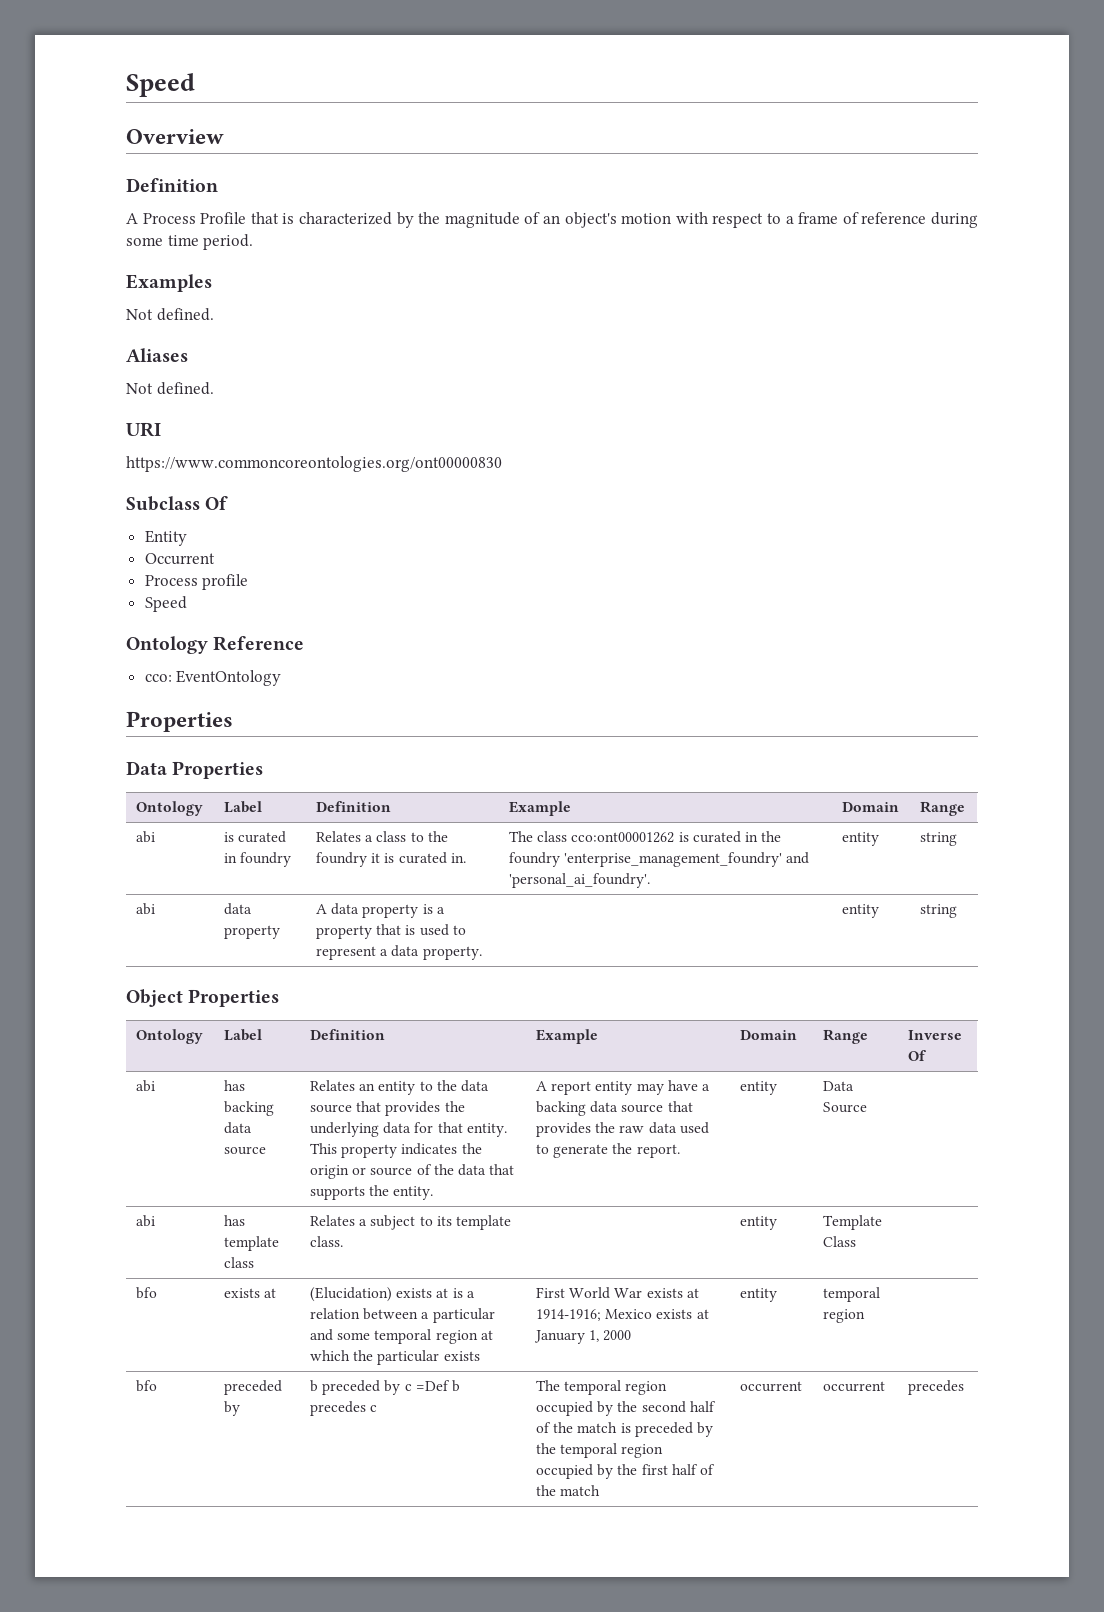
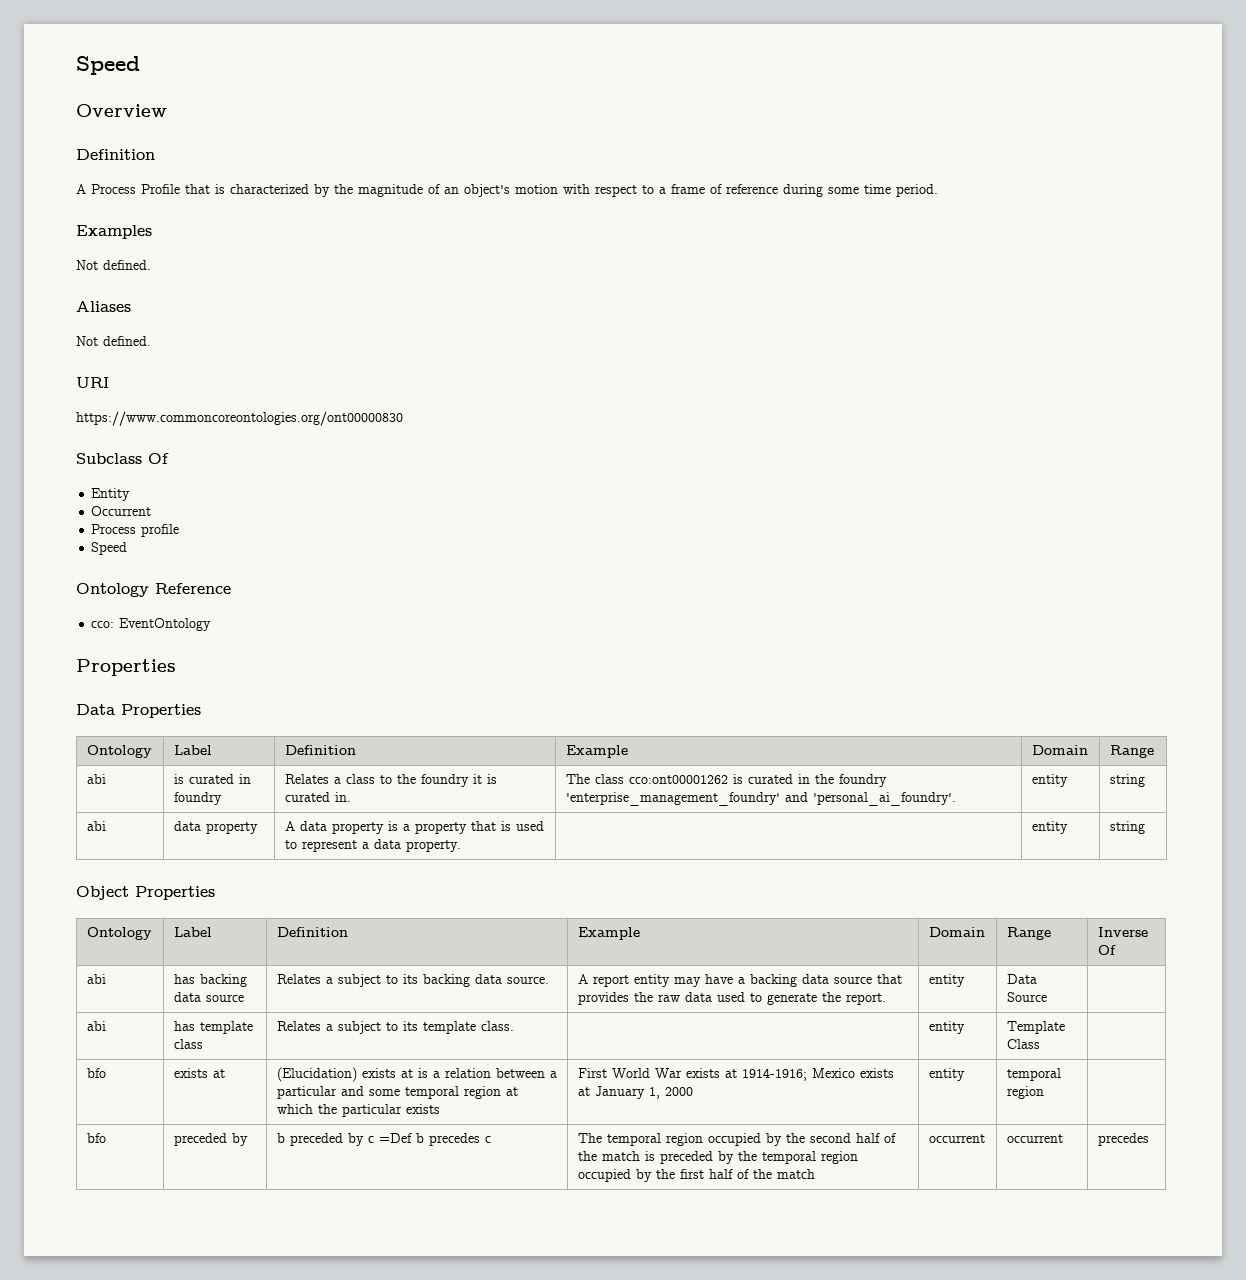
- Relates an entity to the data source that provides the underlying data for that entity. This property indicates the origin or source of the data that supports the entity.
+ Relates a subject to its backing data source.

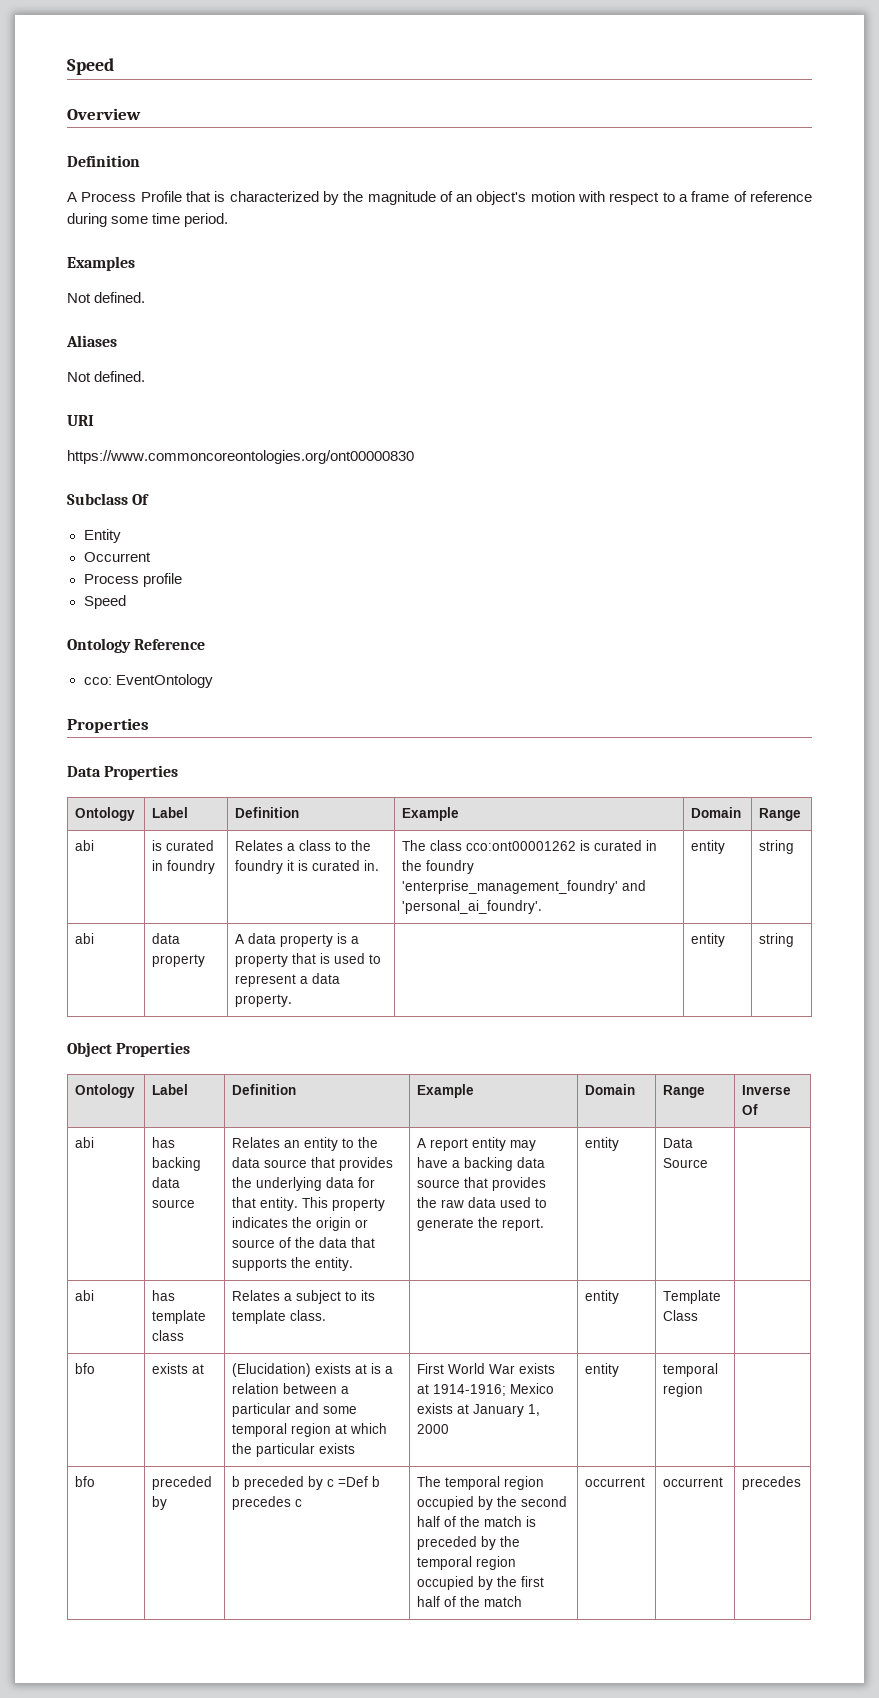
- Relates a subject to its backing data source.
+ Relates an entity to the data source that provides the underlying data for that entity. This property indicates the origin or source of the data that supports the entity.

